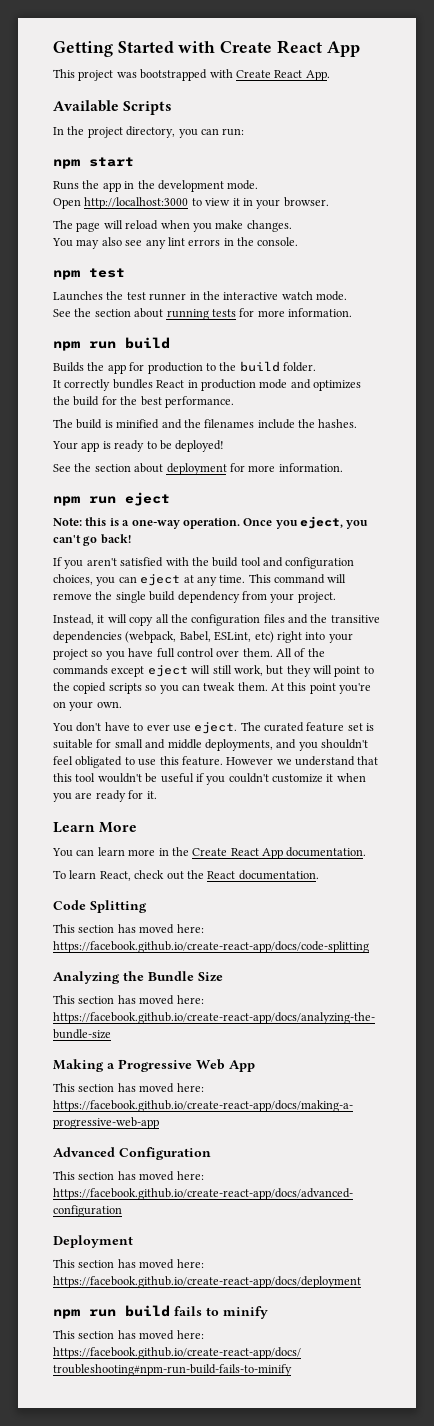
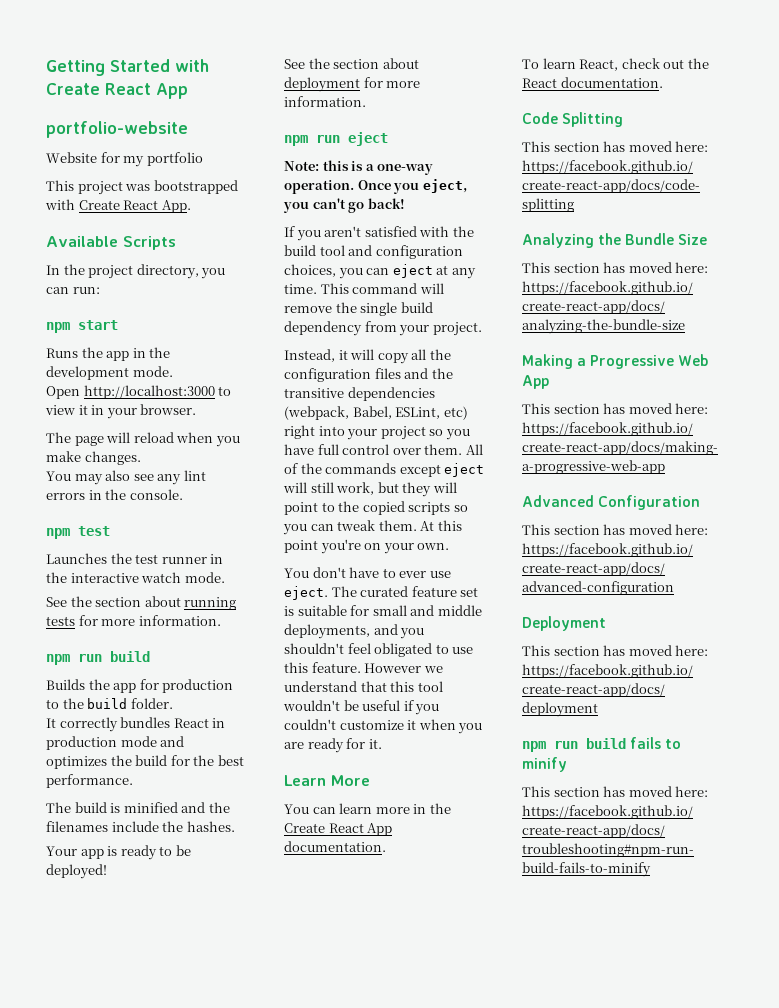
+ portfolio-website
+ Website for my portfolio

